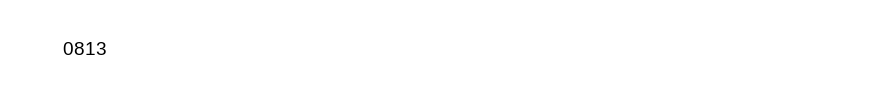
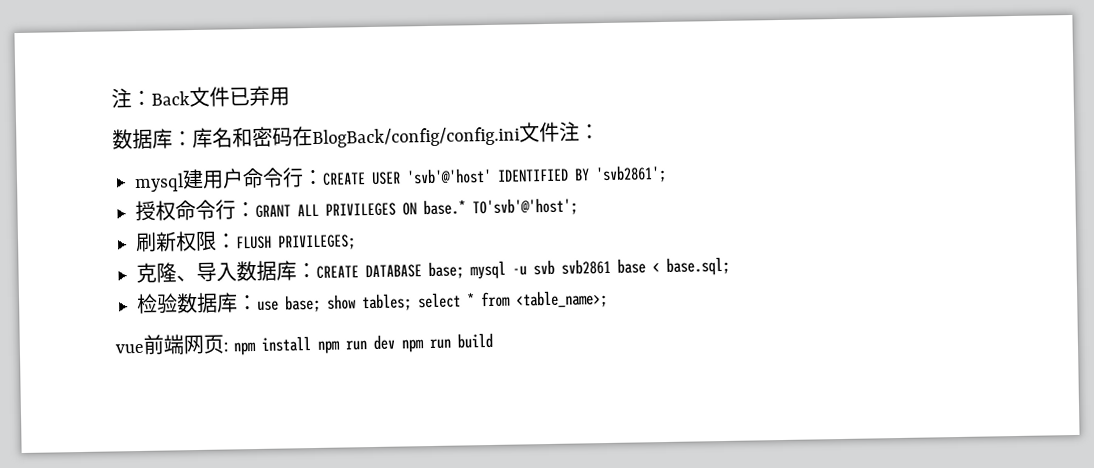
- 0813
+ 注：Back文件已弃用
+ 数据库：库名和密码在BlogBack/config/config.ini文件注：
+ mysql建用户命令行：CREATE USER 'svb'@'host' IDENTIFIED BY 'svb2861';
+ 授权命令行：GRANT ALL PRIVILEGES ON base.* TO'svb'@'host';
+ 刷新权限：FLUSH PRIVILEGES;
+ 克隆、导入数据库：CREATE DATABASE base; mysql -u svb svb2861 base < base.sql;
+ 检验数据库：use base; show tables; select * from <table_name>;
+ vue前端网页: npm install npm run dev npm run build

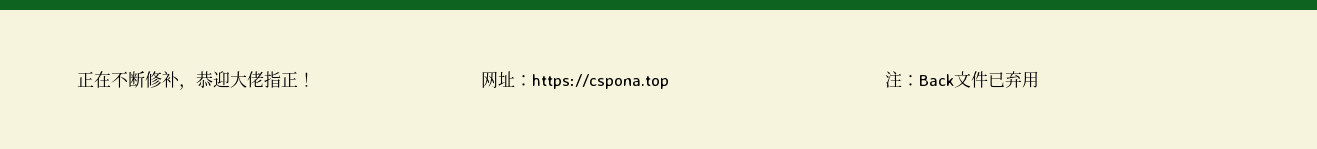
+ 正在不断修补，恭迎大佬指正！
+ 网址：https://cspona.top
- 数据库：库名和密码在BlogBack/config/config.ini文件注：
- mysql建用户命令行：CREATE USER 'svb'@'host' IDENTIFIED BY 'svb2861';
- 授权命令行：GRANT ALL PRIVILEGES ON base.* TO'svb'@'host';
- 刷新权限：FLUSH PRIVILEGES;
- 克隆、导入数据库：CREATE DATABASE base; mysql -u svb svb2861 base < base.sql;
- 检验数据库：use base; show tables; select * from <table_name>;
- vue前端网页: npm install npm run dev npm run build

